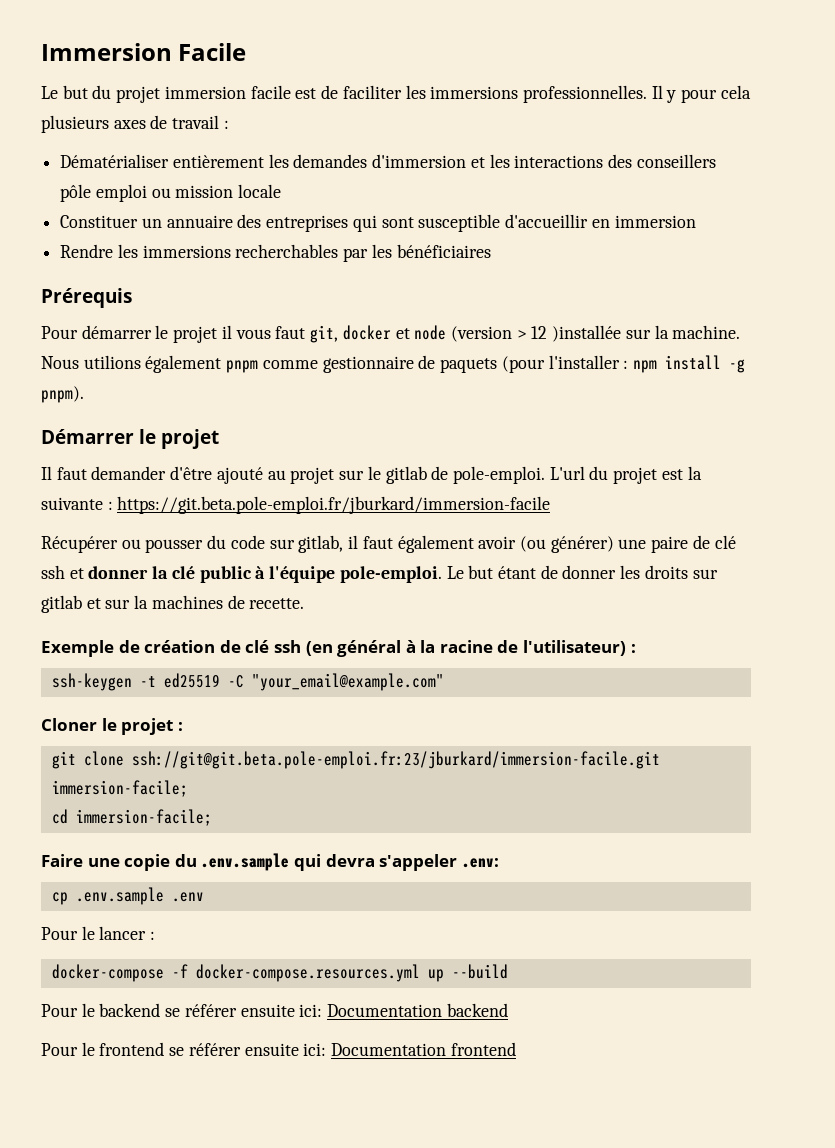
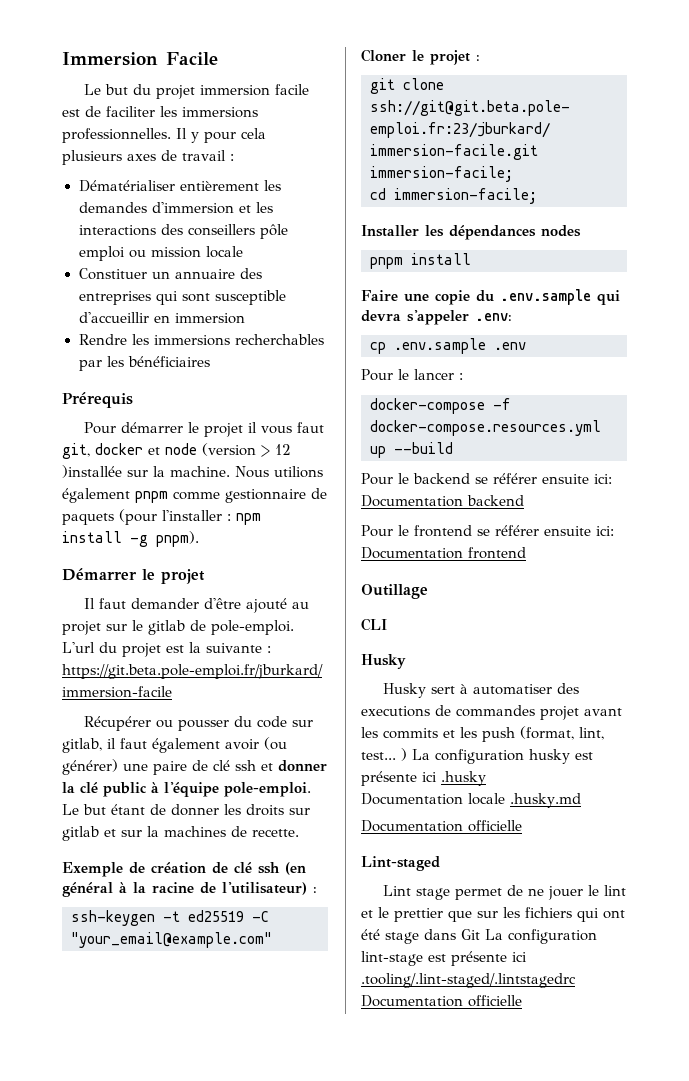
+ Installer les dépendances nodes
+ pnpm install
+ Outillage
+ CLI
+ Husky
+ Husky sert à automatiser des executions de commandes projet avant les commits et les push (format, lint, test... ) La configuration husky est présente ici .husky
+ Documentation locale .husky.md
+ Documentation officielle
+ Lint-staged
+ Lint stage permet de ne jouer le lint et le prettier que sur les fichiers qui ont été stage dans Git La configuration lint-stage est présente ici .tooling/.lint-staged/.lintstagedrc Documentation officielle

